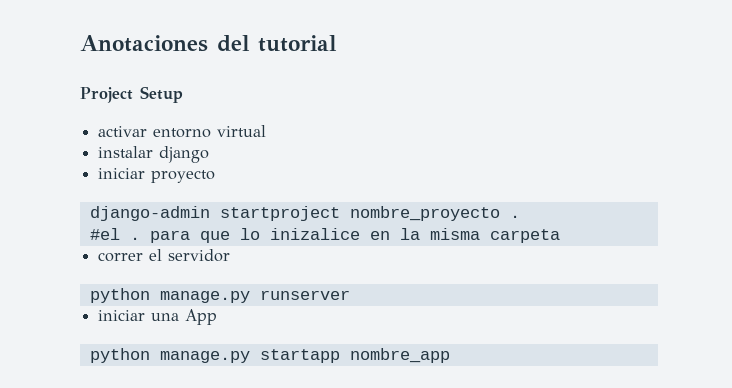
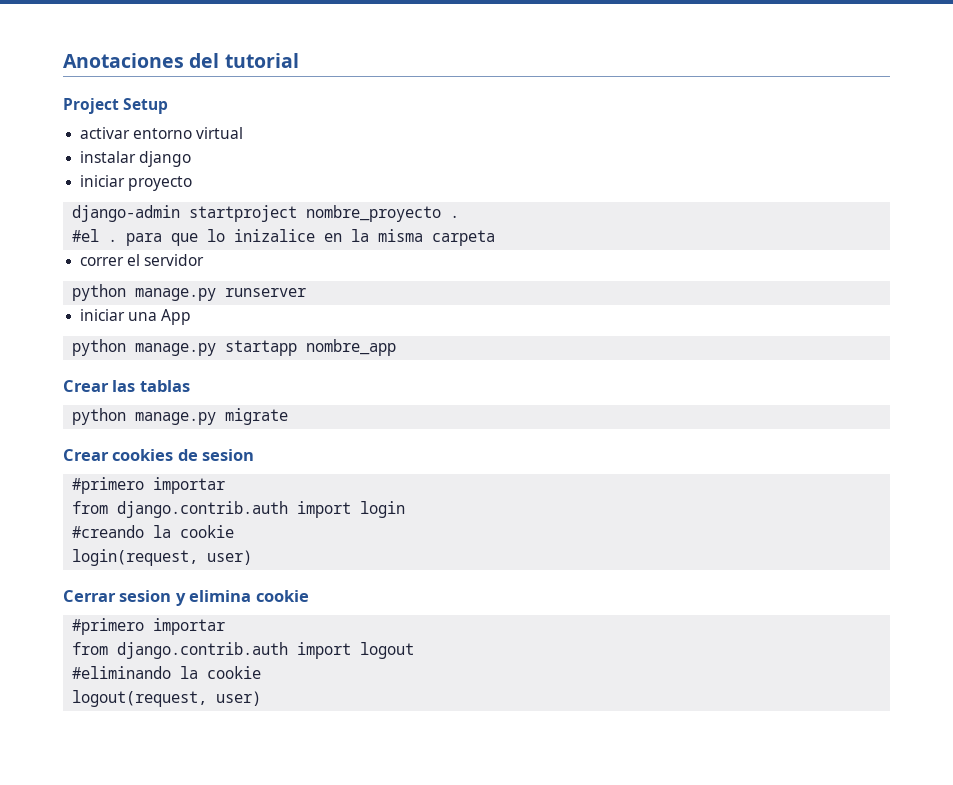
+ Crear las tablas
+ python manage.py migrate
+ Crear cookies de sesion
+ #primero importar
+ from django.contrib.auth import login
+ #creando la cookie
+ login(request, user)
+ Cerrar sesion y elimina cookie
+ #primero importar
+ from django.contrib.auth import logout
+ #eliminando la cookie
+ logout(request, user)

